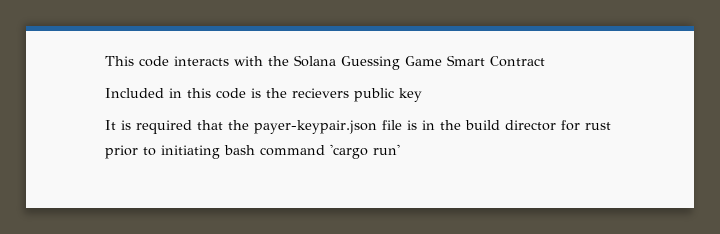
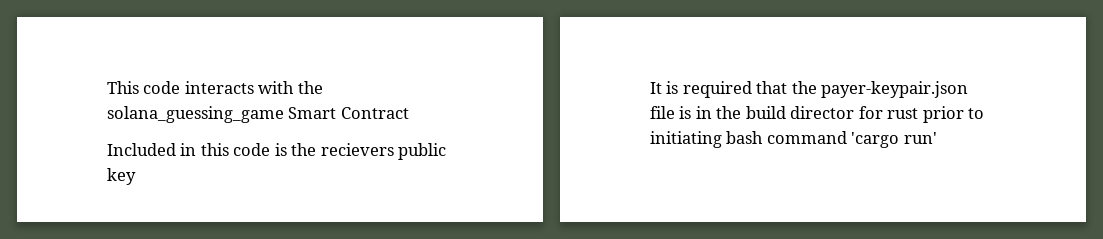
- This code interacts with the Solana Guessing Game Smart Contract
+ This code interacts with the solana_guessing_game Smart Contract

